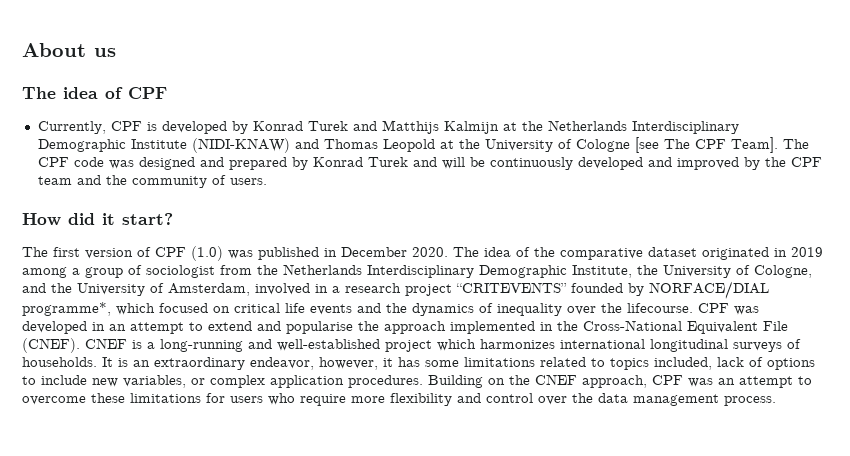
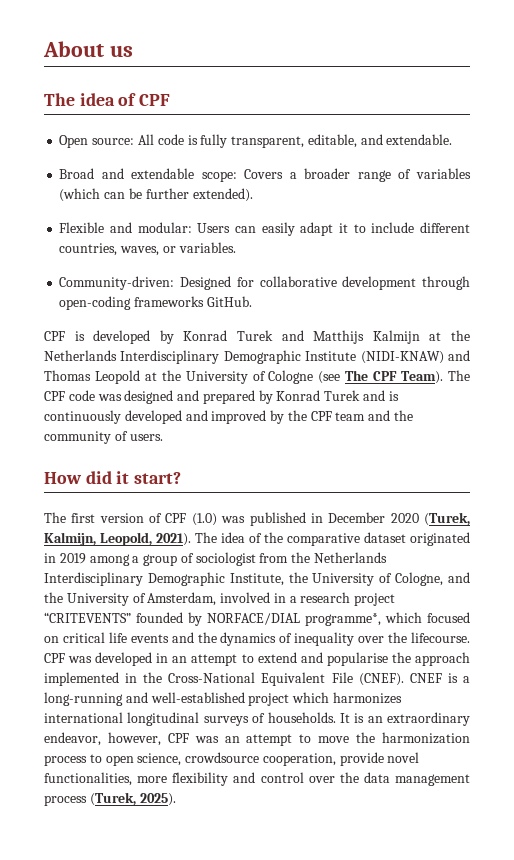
- Currently, CPF is developed by Konrad Turek and Matthijs Kalmijn at the Netherlands Interdisciplinary Demographic Institute (NIDI-KNAW) and Thomas Leopold at the University of Cologne [see The CPF Team].
+ Open source: All code is fully transparent, editable, and extendable.
+ Broad and extendable scope: Covers a broader range of variables (which can be further extended).
+ Flexible and modular: Users can easily adapt it to include different countries, waves, or variables.
+ Community-driven: Designed for collaborative development through open-coding frameworks GitHub.
+ CPF is developed by Konrad Turek and Matthijs Kalmijn at the Netherlands Interdisciplinary Demographic Institute (NIDI-KNAW) and Thomas Leopold at the University of Cologne (see The CPF Team).
- The CPF code was designed and prepared by Konrad Turek and will be continuously developed and improved by the CPF team and the community of users.
+ The CPF code was designed and prepared by Konrad Turek and is continuously developed and improved by the CPF team and the community of users.
- The first version of CPF (1.0) was published in December 2020.
+ The first version of CPF (1.0) was published in December 2020 (Turek, Kalmijn, Leopold, 2021).
- It is an extraordinary endeavor, however, it has some limitations related to topics included, lack of options to include new variables, or complex application procedures. Building on the CNEF approach, CPF was an attempt to overcome these limitations for users who require more flexibility and control over the data management process.
+ It is an extraordinary endeavor, however, CPF was an attempt to move the harmonization process to open science, crowdsource cooperation, provide novel functionalities, more flexibility and control over the data management process (Turek, 2025).

